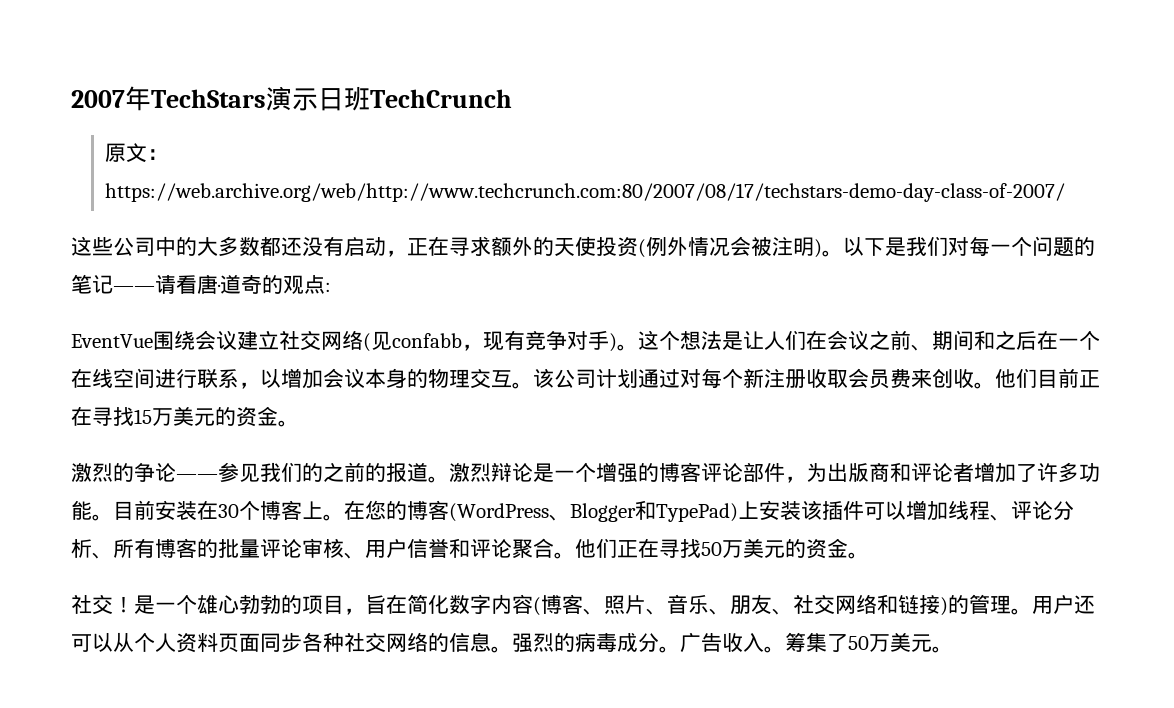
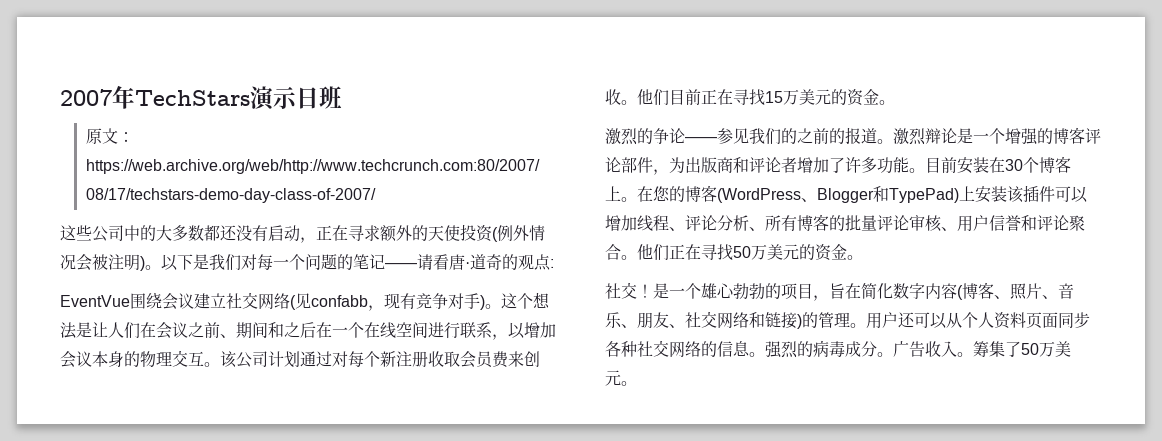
- 2007年TechStars演示日班TechCrunch
+ 2007年TechStars演示日班

